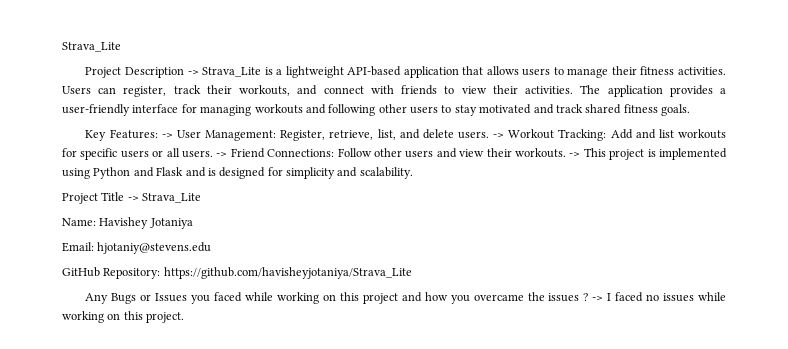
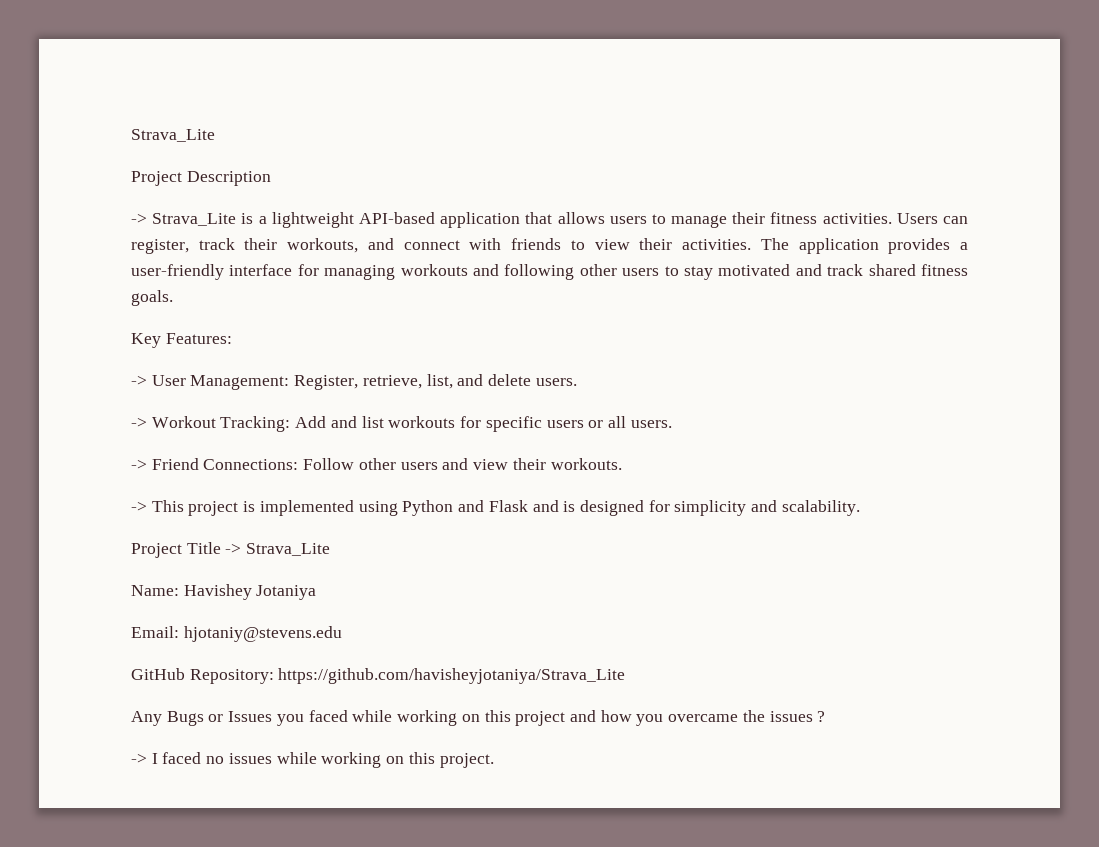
- Project Description -> Strava_Lite is a lightweight API-based application that allows users to manage their fitness activities.
+ Project Description
+ -> Strava_Lite is a lightweight API-based application that allows users to manage their fitness activities.
- Key Features: -> User Management: Register, retrieve, list, and delete users. -> Workout Tracking: Add and list workouts for specific users or all users. -> Friend Connections: Follow other users and view their workouts. -> This project is implemented using Python and Flask and is designed for simplicity and scalability.
+ Key Features:
+ -> User Management: Register, retrieve, list, and delete users.
+ -> Workout Tracking: Add and list workouts for specific users or all users.
+ -> Friend Connections: Follow other users and view their workouts.
+ -> This project is implemented using Python and Flask and is designed for simplicity and scalability.
- Any Bugs or Issues you faced while working on this project and how you overcame the issues ? -> I faced no issues while working on this project.
+ Any Bugs or Issues you faced while working on this project and how you overcame the issues ?
+ -> I faced no issues while working on this project.

